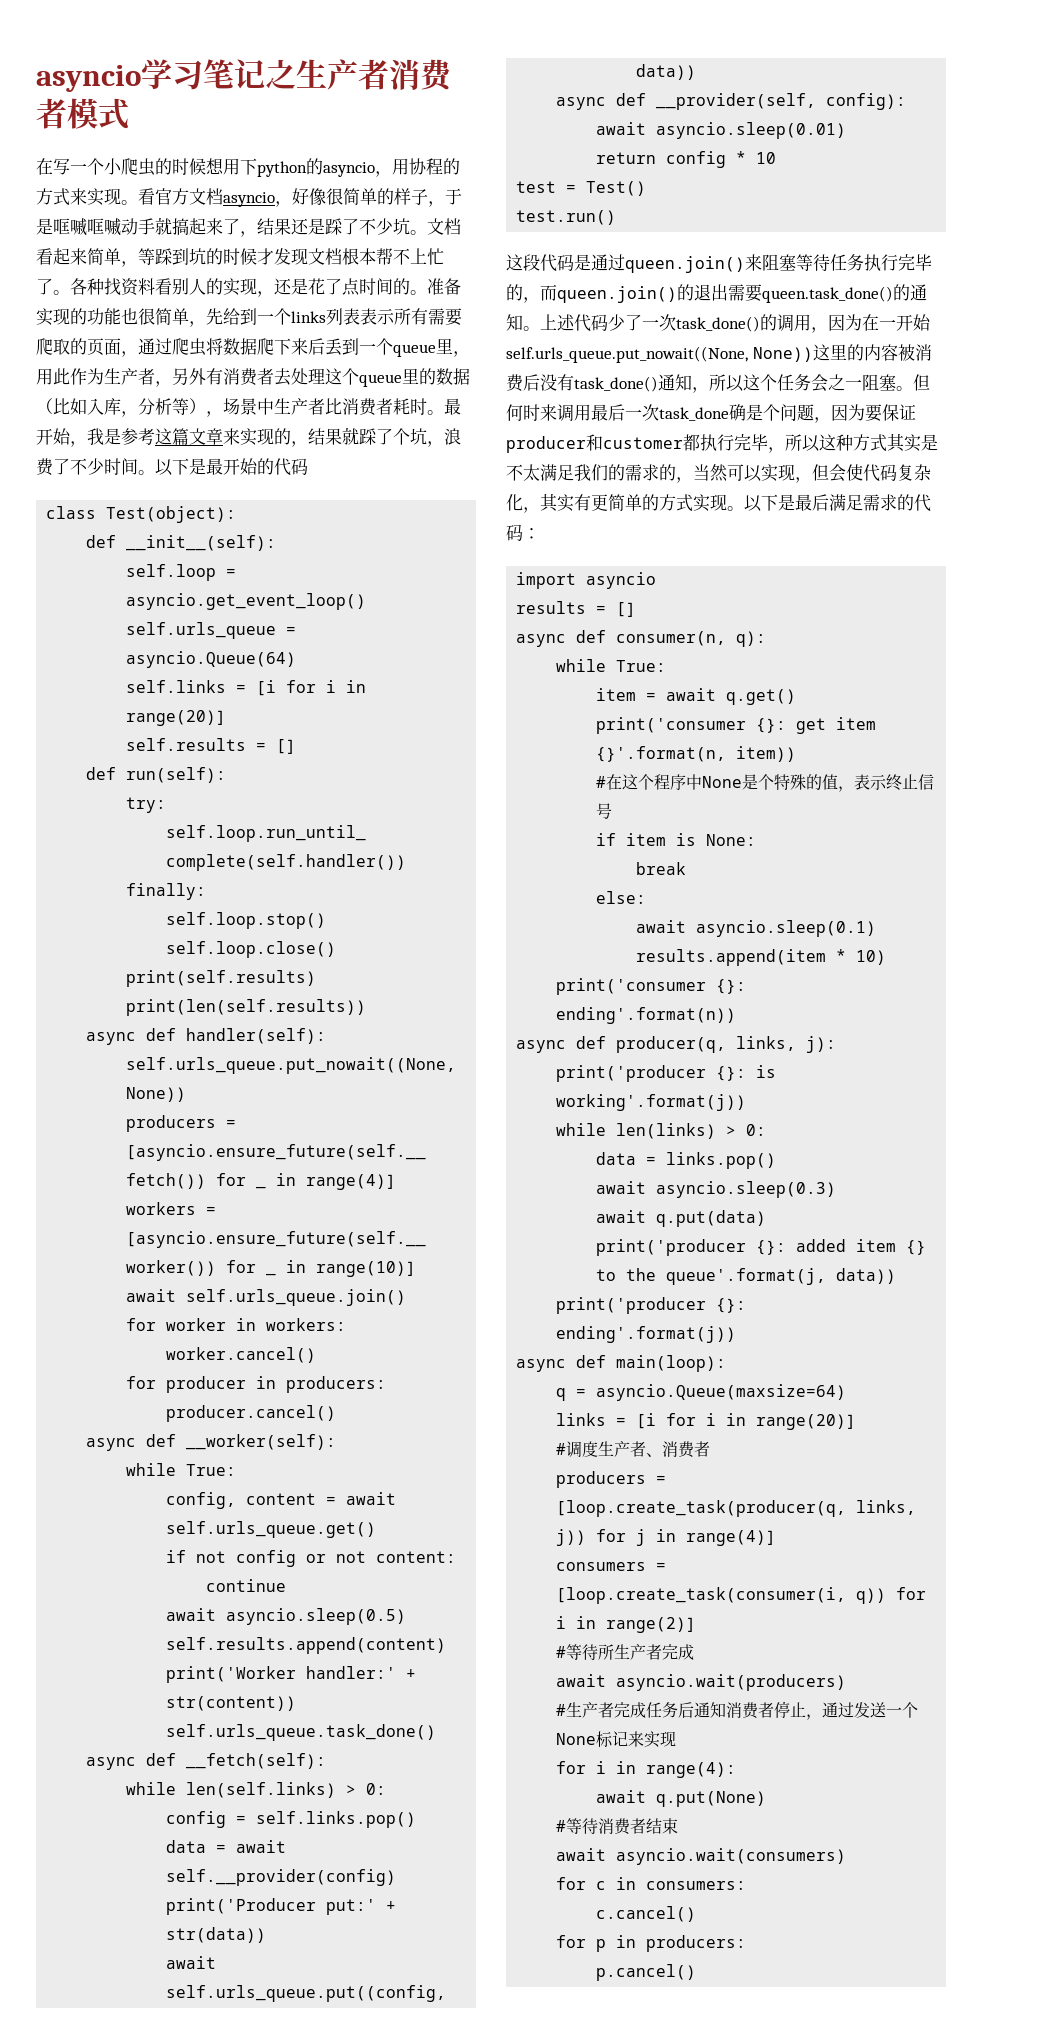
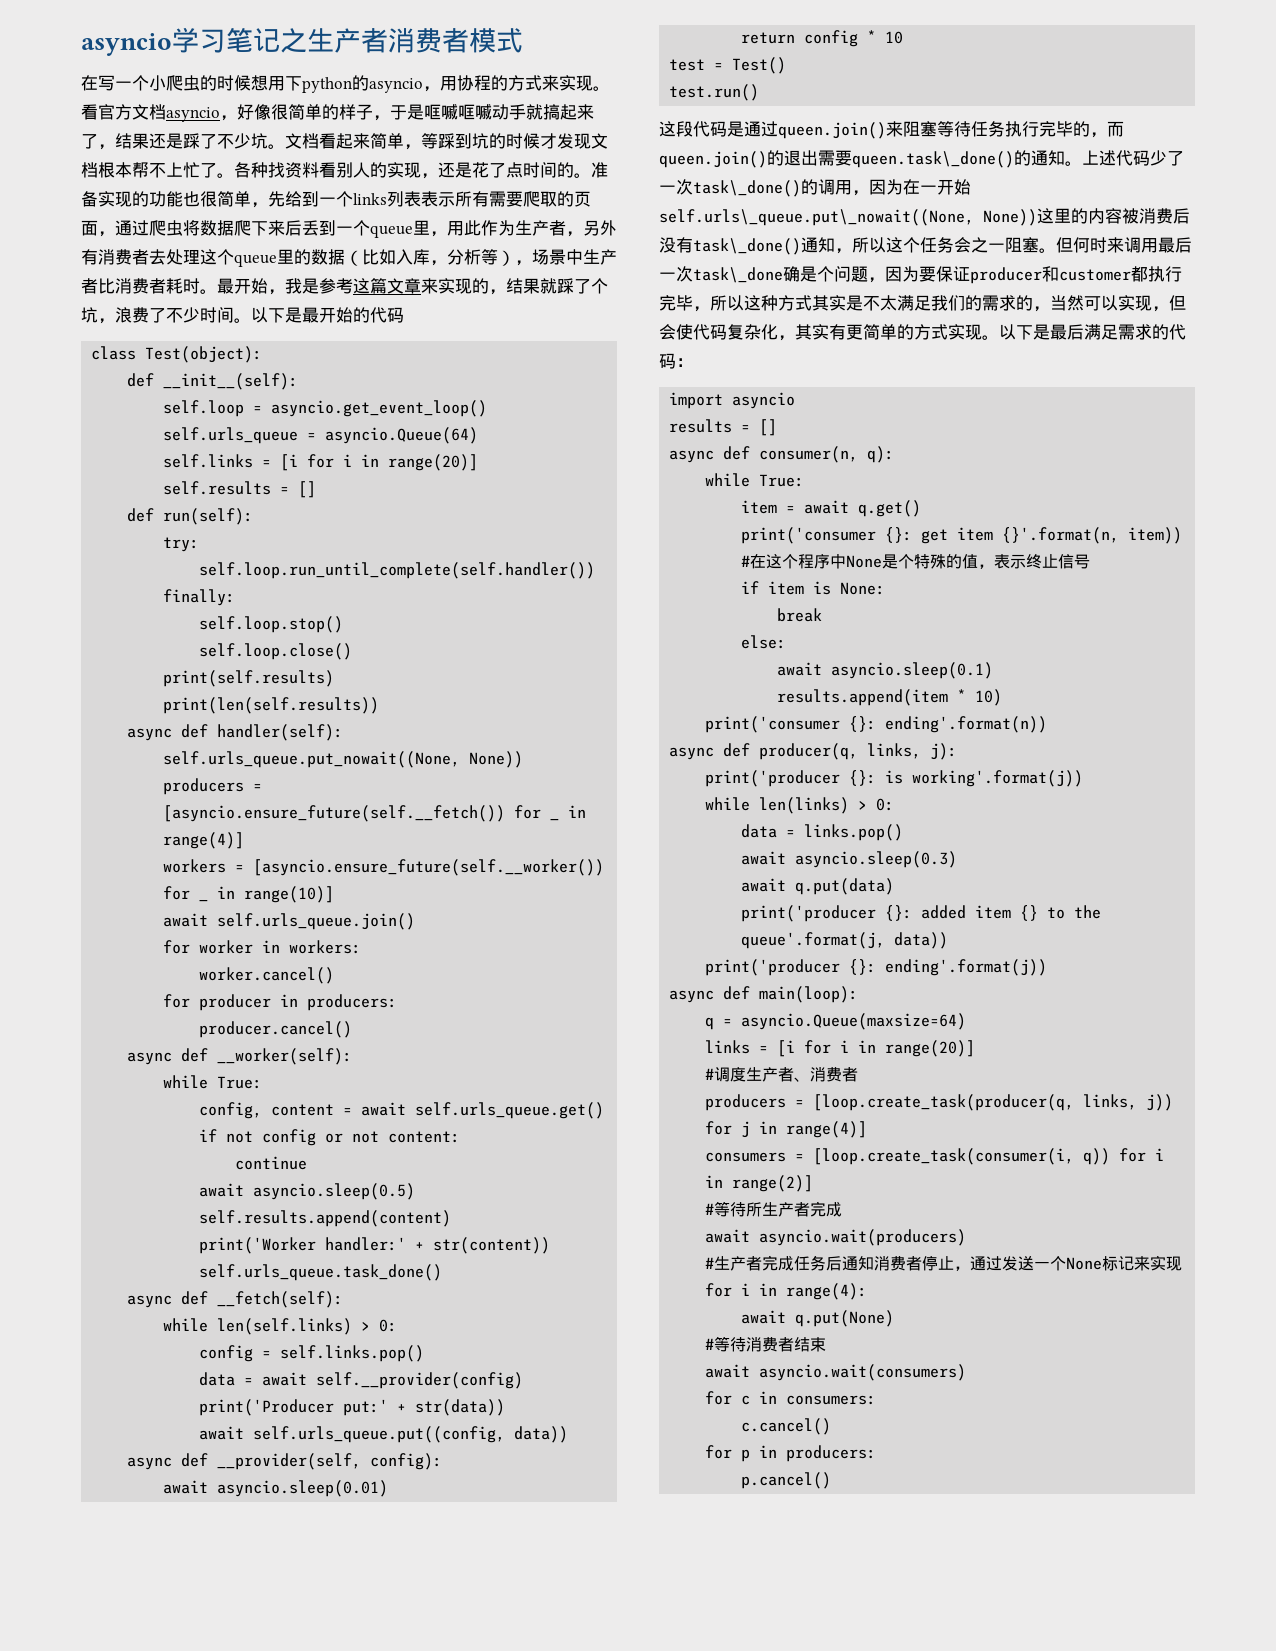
- 这段代码是通过queen.join()来阻塞等待任务执行完毕的，而queen.join()的退出需要queen.task_done()的通知。
+ 这段代码是通过queen.join()来阻塞等待任务执行完毕的，而queen.join()的退出需要queen.task\_done()的通知。
- 上述代码少了一次task_done()的调用，因为在一开始self.urls_queue.put_nowait((None, None))这里的内容被消费后没有task_done()通知，所以这个任务会之一阻塞。
+ 上述代码少了一次task\_done()的调用，因为在一开始self.urls\_queue.put\_nowait((None, None))这里的内容被消费后没有task\_done()通知，所以这个任务会之一阻塞。
- 但何时来调用最后一次task_done确是个问题，因为要保证producer和customer都执行完毕，所以这种方式其实是不太满足我们的需求的，当然可以实现，但会使代码复杂化，其实有更简单的方式实现。
+ 但何时来调用最后一次task\_done确是个问题，因为要保证producer和customer都执行完毕，所以这种方式其实是不太满足我们的需求的，当然可以实现，但会使代码复杂化，其实有更简单的方式实现。

